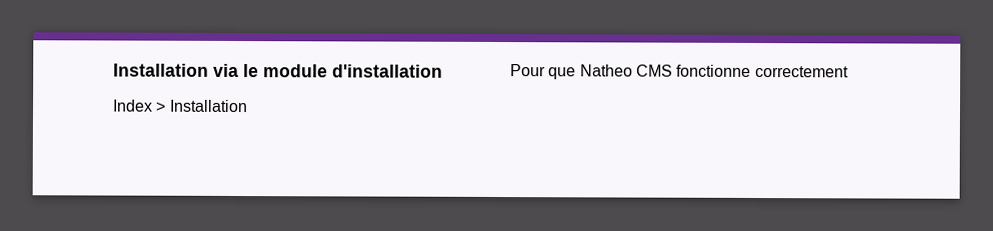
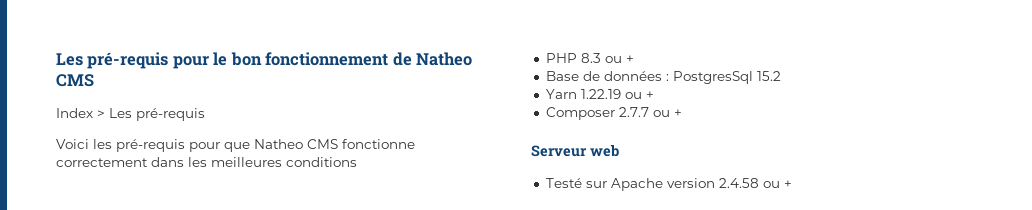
- Installation via le module d'installation
- Index > Installation
- Pour que Natheo CMS fonctionne correctement
+ Les pré-requis pour le bon fonctionnement de Natheo CMS
+ Index > Les pré-requis
+ Voici les pré-requis pour que Natheo CMS fonctionne correctement dans les meilleures conditions
+ PHP 8.3 ou +
+ Base de données : PostgresSql 15.2
+ Yarn 1.22.19 ou +
+ Composer 2.7.7 ou +
+ Serveur web
+ Testé sur Apache version 2.4.58 ou +

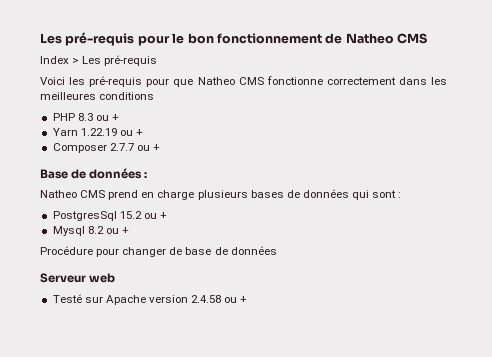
- Base de données : PostgresSql 15.2
+ Base de données :
+ Natheo CMS prend en charge plusieurs bases de données qui sont :
+ PostgresSql 15.2 ou +
+ Mysql 8.2 ou +
+ Procédure pour changer de base de données

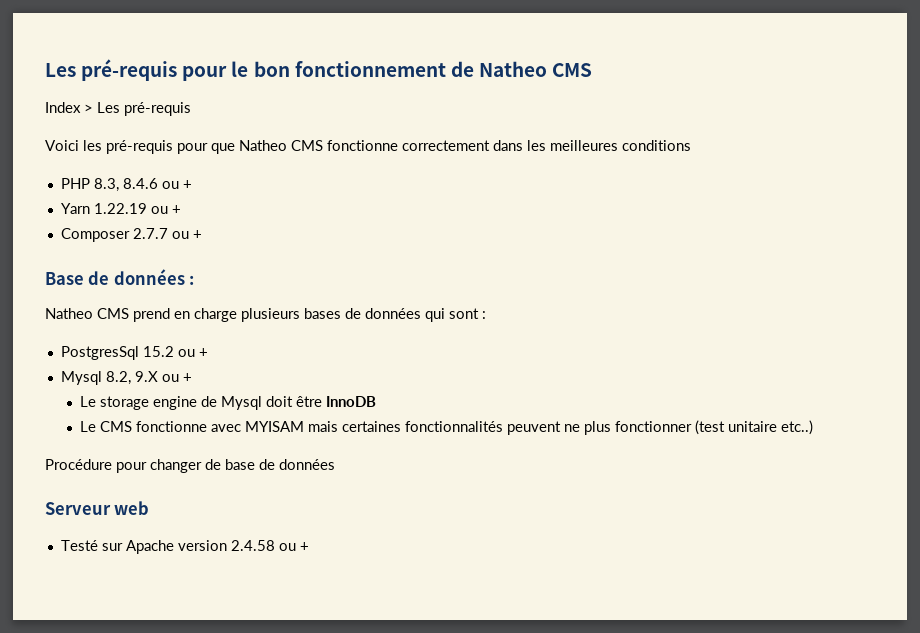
- PHP 8.3 ou +
+ PHP 8.3, 8.4.6 ou +
- Mysql 8.2 ou +
+ Mysql 8.2, 9.X ou +
+ Le storage engine de Mysql doit être InnoDB
+ Le CMS fonctionne avec MYISAM mais certaines fonctionnalités peuvent ne plus fonctionner (test unitaire etc..)

